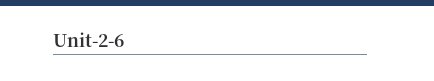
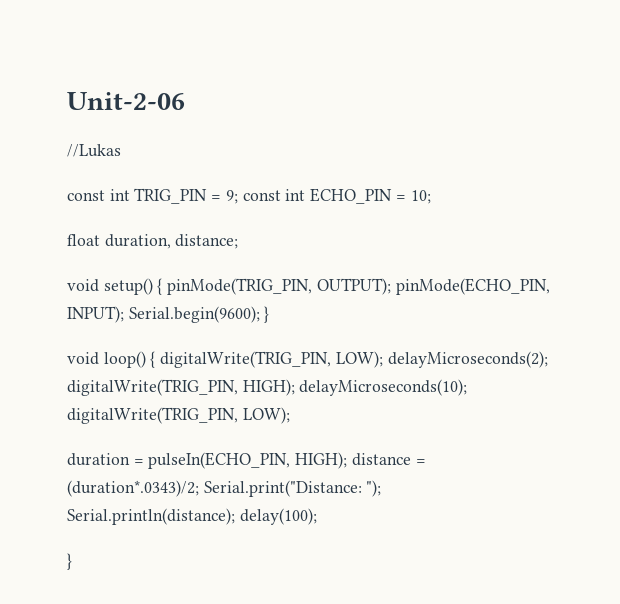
- Unit-2-6
+ Unit-2-06
+ //Lukas
+ const int TRIG_PIN = 9; const int ECHO_PIN = 10;
+ float duration, distance;
+ void setup() { pinMode(TRIG_PIN, OUTPUT); pinMode(ECHO_PIN, INPUT); Serial.begin(9600); }
+ void loop() { digitalWrite(TRIG_PIN, LOW); delayMicroseconds(2); digitalWrite(TRIG_PIN, HIGH); delayMicroseconds(10); digitalWrite(TRIG_PIN, LOW);
+ duration = pulseIn(ECHO_PIN, HIGH); distance = (duration*.0343)/2; Serial.print("Distance: "); Serial.println(distance); delay(100);
+ }

